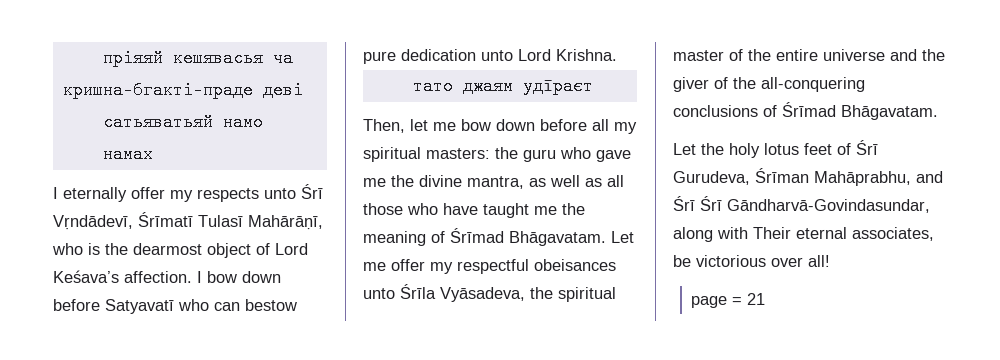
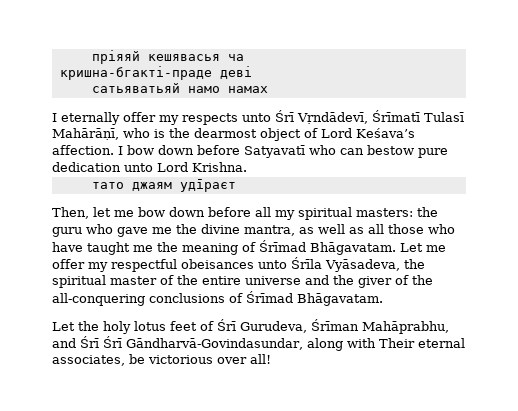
- page = 21

